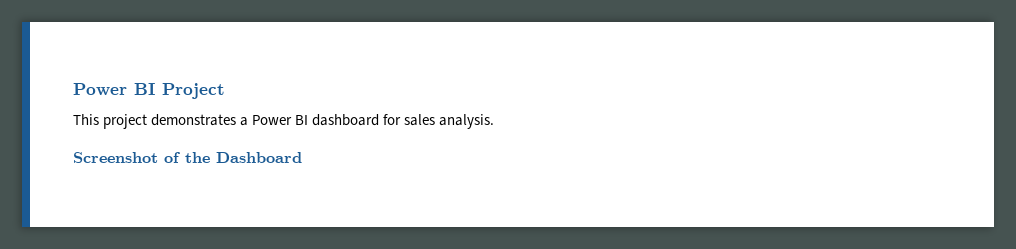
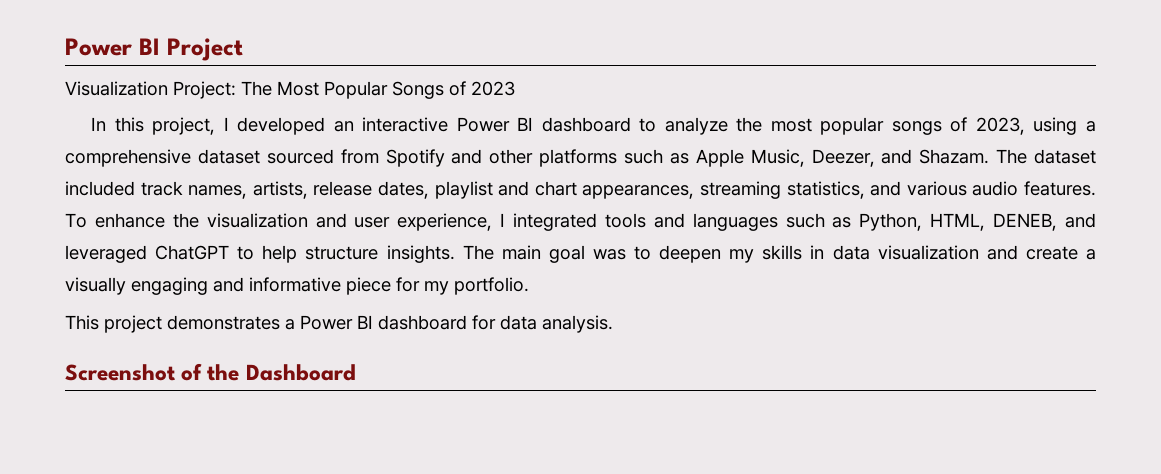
+ Visualization Project: The Most Popular Songs of 2023
+ In this project, I developed an interactive Power BI dashboard to analyze the most popular songs of 2023, using a comprehensive dataset sourced from Spotify and other platforms such as Apple Music, Deezer, and Shazam. The dataset included track names, artists, release dates, playlist and chart appearances, streaming statistics, and various audio features. To enhance the visualization and user experience, I integrated tools and languages such as Python, HTML, DENEB, and leveraged ChatGPT to help structure insights. The main goal was to deepen my skills in data visualization and create a visually engaging and informative piece for my portfolio.
- This project demonstrates a Power BI dashboard for sales analysis.
+ This project demonstrates a Power BI dashboard for data analysis.

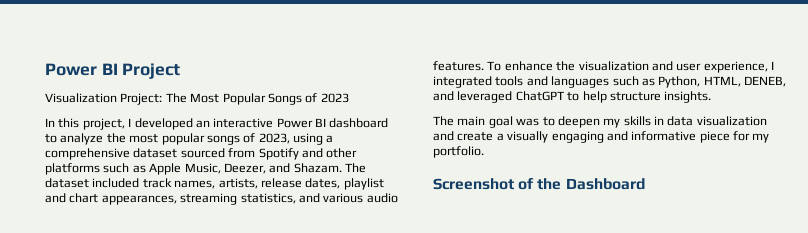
- To enhance the visualization and user experience, I integrated tools and languages such as Python, HTML, DENEB, and leveraged ChatGPT to help structure insights. The main goal was to deepen my skills in data visualization and create a visually engaging and informative piece for my portfolio.
+ To enhance the visualization and user experience, I integrated tools and languages such as Python, HTML, DENEB, and leveraged ChatGPT to help structure insights.
+ The main goal was to deepen my skills in data visualization and create a visually engaging and informative piece for my portfolio.
- This project demonstrates a Power BI dashboard for data analysis.

